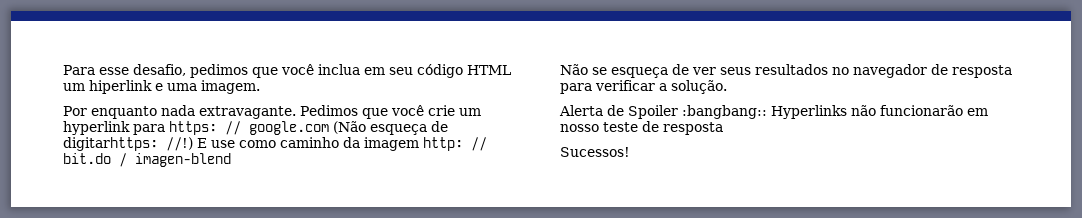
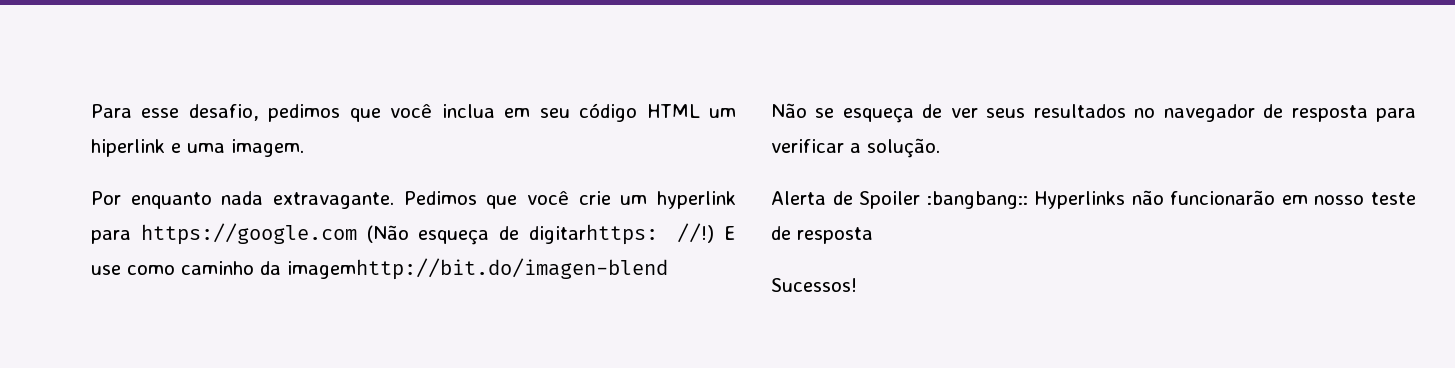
- Pedimos que você crie um hyperlink para https: // google.com (Não esqueça de digitarhttps: //!)
+ Pedimos que você crie um hyperlink para https://google.com (Não esqueça de digitarhttps: //!)
- E use como caminho da imagem http: // bit.do / imagen-blend
+ E use como caminho da imagemhttp://bit.do/imagen-blend

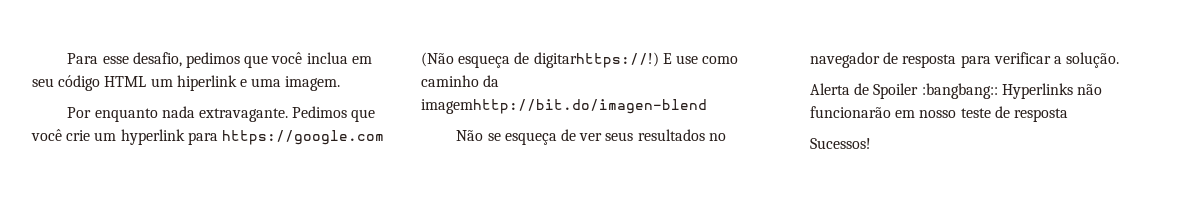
- Pedimos que você crie um hyperlink para https://google.com (Não esqueça de digitarhttps: //!)
+ Pedimos que você crie um hyperlink para https://google.com (Não esqueça de digitarhttps://!)

